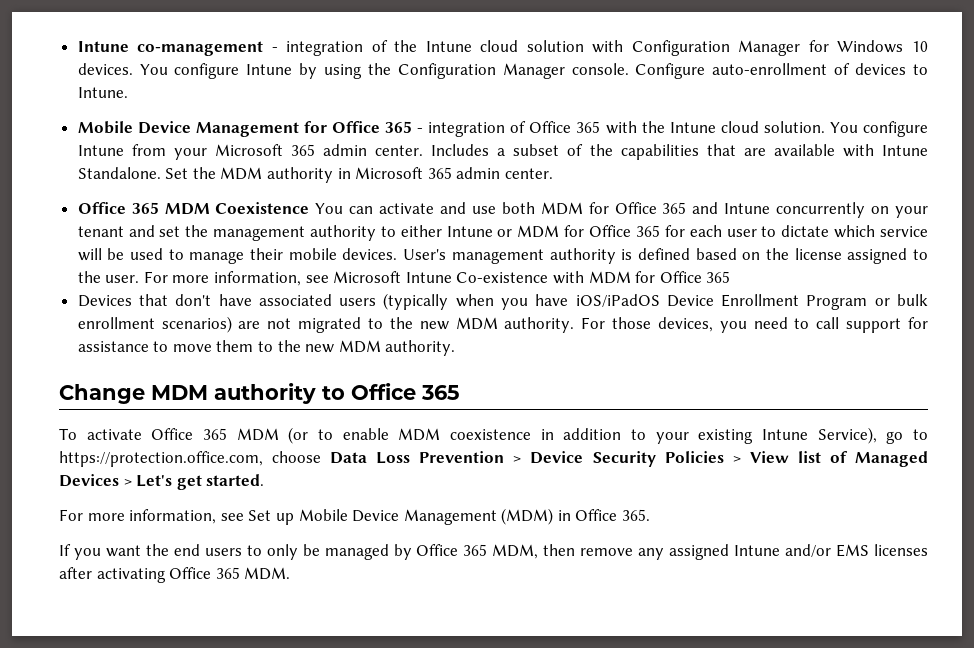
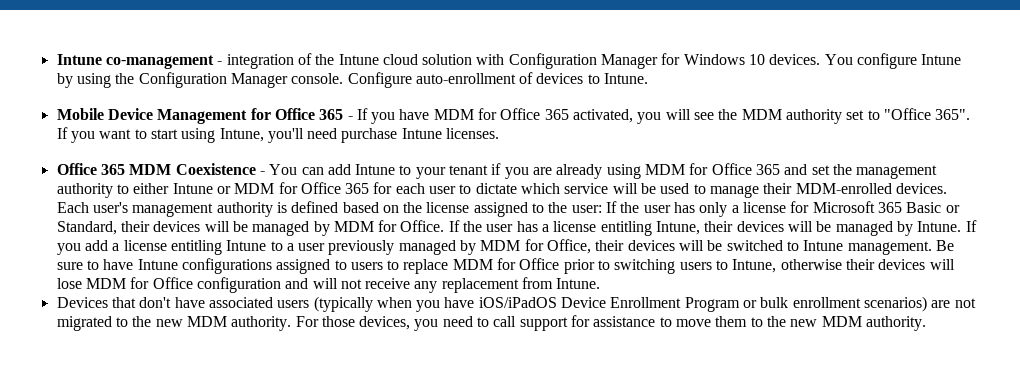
- Mobile Device Management for Office 365 - integration of Office 365 with the Intune cloud solution. You configure Intune from your Microsoft 365 admin center. Includes a subset of the capabilities that are available with Intune Standalone. Set the MDM authority in Microsoft 365 admin center.
+ Mobile Device Management for Office 365 - If you have MDM for Office 365 activated, you will see the MDM authority set to "Office 365". If you want to start using Intune, you'll need purchase Intune licenses.
- Office 365 MDM Coexistence You can activate and use both MDM for Office 365 and Intune concurrently on your tenant and set the management authority to either Intune or MDM for Office 365 for each user to dictate which service will be used to manage their mobile devices. User's management authority is defined based on the license assigned to the user. For more information, see Microsoft Intune Co-existence with MDM for Office 365
+ Office 365 MDM Coexistence - You can add Intune to your tenant if you are already using MDM for Office 365 and set the management authority to either Intune or MDM for Office 365 for each user to dictate which service will be used to manage their MDM-enrolled devices. Each user's management authority is defined based on the license assigned to the user: If the user has only a license for Microsoft 365 Basic or Standard, their devices will be managed by MDM for Office. If the user has a license entitling Intune, their devices will be managed by Intune. If you add a license entitling Intune to a user previously managed by MDM for Office, their devices will be switched to Intune management. Be sure to have Intune configurations assigned to users to replace MDM for Office prior to switching users to Intune, otherwise their devices will lose MDM for Office configuration and will not receive any replacement from Intune.
- Change MDM authority to Office 365
- To activate Office 365 MDM (or to enable MDM coexistence in addition to your existing Intune Service), go to https://protection.office.com, choose Data Loss Prevention > Device Security Policies > View list of Managed Devices > Let's get started.
- For more information, see Set up Mobile Device Management (MDM) in Office 365.
- If you want the end users to only be managed by Office 365 MDM, then remove any assigned Intune and/or EMS licenses after activating Office 365 MDM.

